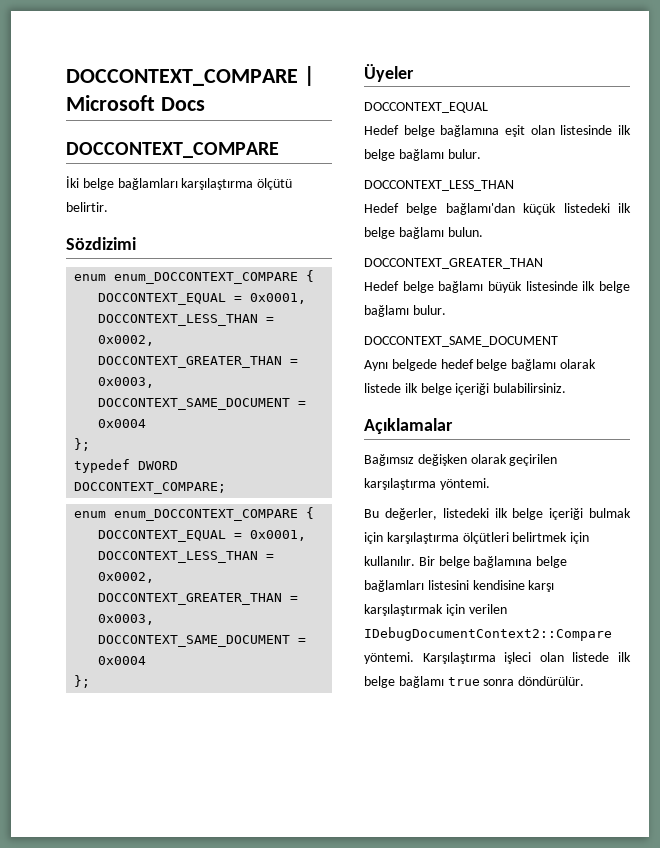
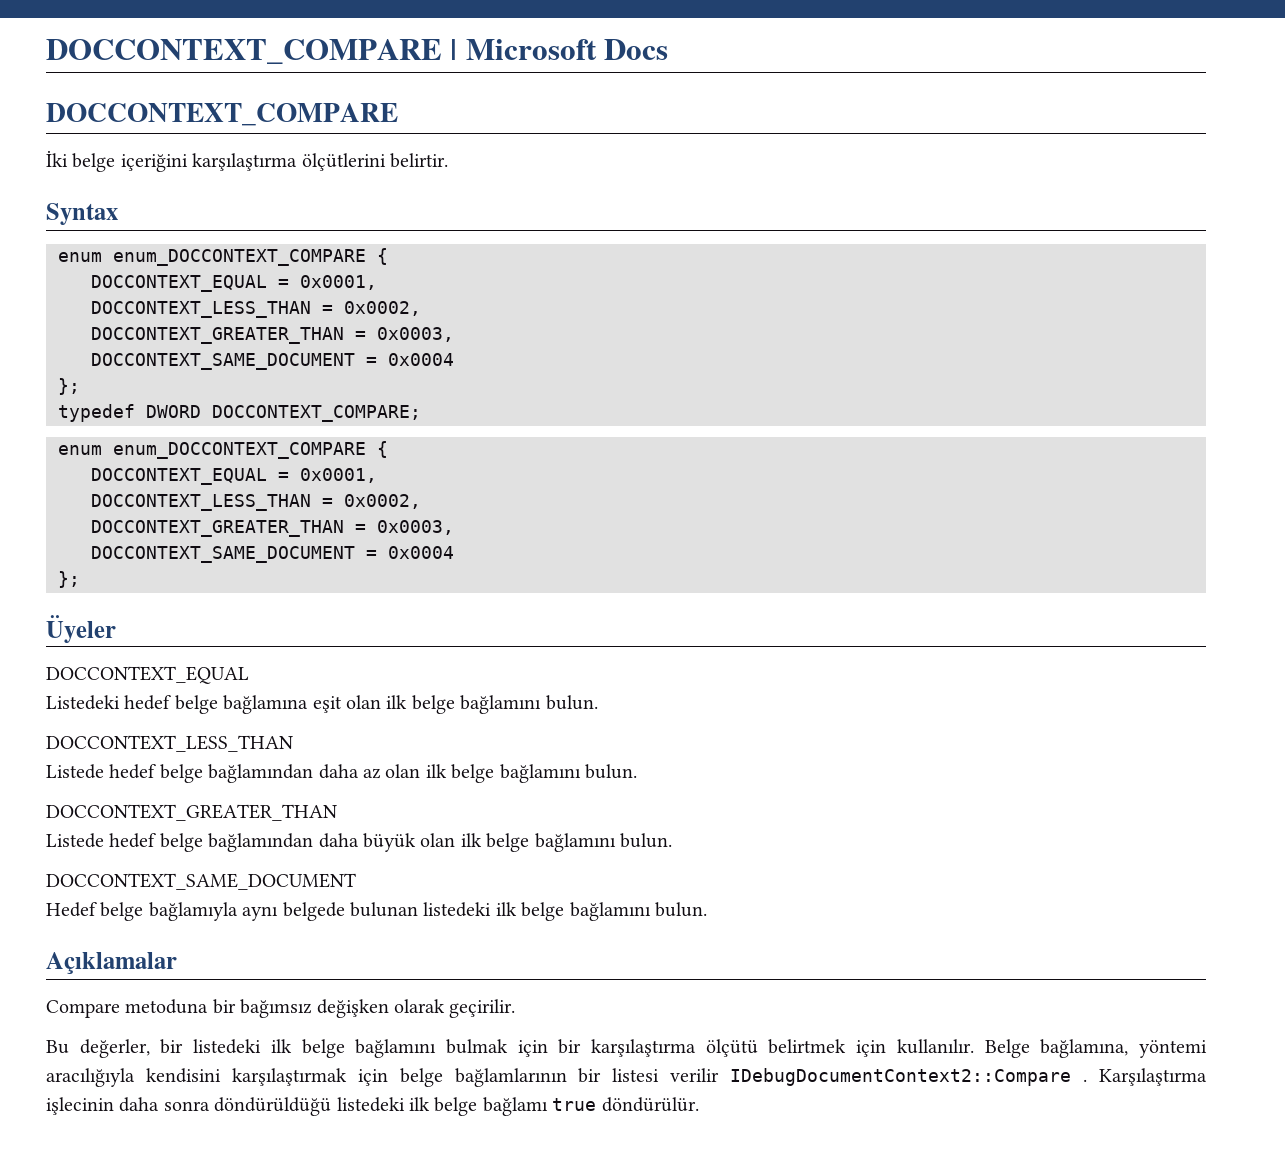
- İki belge bağlamları karşılaştırma ölçütü belirtir.
+ İki belge içeriğini karşılaştırma ölçütlerini belirtir.
- Sözdizimi
+ Syntax
- Hedef belge bağlamına eşit olan listesinde ilk belge bağlamı bulur.
+ Listedeki hedef belge bağlamına eşit olan ilk belge bağlamını bulun.
- Hedef belge bağlamı'dan küçük listedeki ilk belge bağlamı bulun.
+ Listede hedef belge bağlamından daha az olan ilk belge bağlamını bulun.
  DOCCONTEXT_GREATER_THAN
- Hedef belge bağlamı büyük listesinde ilk belge bağlamı bulur.
+ Listede hedef belge bağlamından daha büyük olan ilk belge bağlamını bulun.
  DOCCONTEXT_SAME_DOCUMENT
- Aynı belgede hedef belge bağlamı olarak listede ilk belge içeriği bulabilirsiniz.
+ Hedef belge bağlamıyla aynı belgede bulunan listedeki ilk belge bağlamını bulun.
  Açıklamalar
- Bağımsız değişken olarak geçirilen karşılaştırma yöntemi.
- Bu değerler, listedeki ilk belge içeriği bulmak için karşılaştırma ölçütleri belirtmek için kullanılır. Bir belge bağlamına belge bağlamları listesini kendisine karşı karşılaştırmak için verilen IDebugDocumentContext2::Compare yöntemi. Karşılaştırma işleci olan listede ilk belge bağlamı true sonra döndürülür.
+ Compare metoduna bir bağımsız değişken olarak geçirilir.
+ Bu değerler, bir listedeki ilk belge bağlamını bulmak için bir karşılaştırma ölçütü belirtmek için kullanılır. Belge bağlamına, yöntemi aracılığıyla kendisini karşılaştırmak için belge bağlamlarının bir listesi verilir IDebugDocumentContext2::Compare . Karşılaştırma işlecinin daha sonra döndürüldüğü listedeki ilk belge bağlamı true döndürülür.

